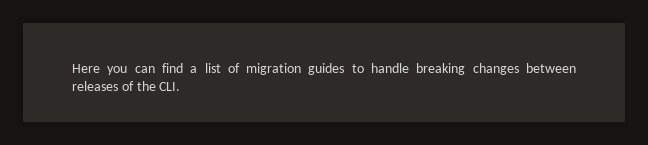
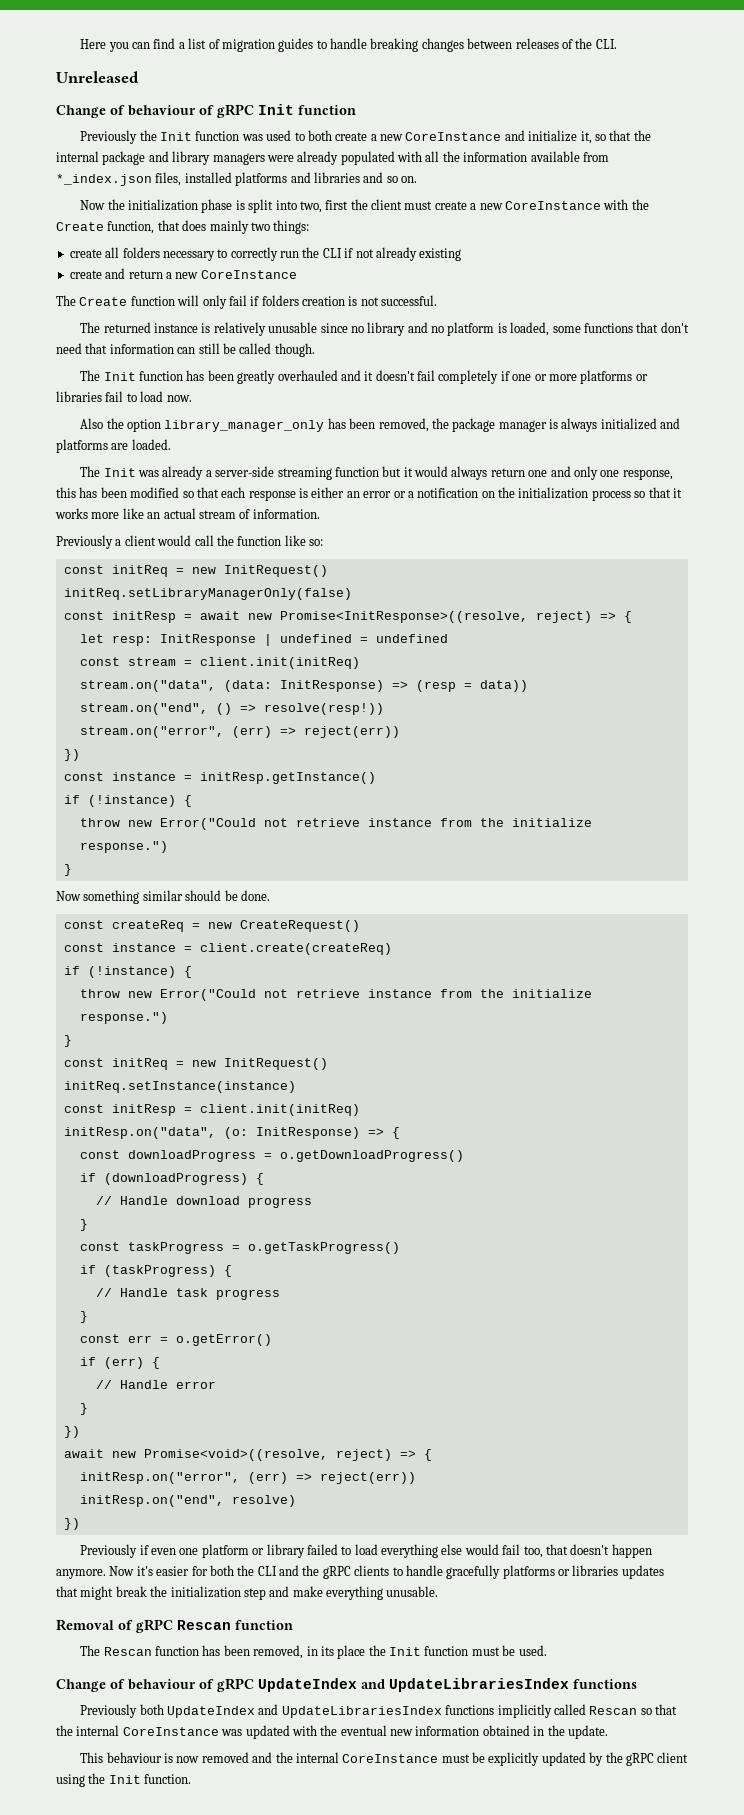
+ Unreleased
+ Change of behaviour of gRPC Init function
+ Previously the Init function was used to both create a new CoreInstance and initialize it, so that the internal package and library managers were already populated with all the information available from *_index.json files, installed platforms and libraries and so on.
+ Now the initialization phase is split into two, first the client must create a new CoreInstance with the Create function, that does mainly two things:
+ create all folders necessary to correctly run the CLI if not already existing
+ create and return a new CoreInstance
+ The Create function will only fail if folders creation is not successful.
+ The returned instance is relatively unusable since no library and no platform is loaded, some functions that don't need that information can still be called though.
+ The Init function has been greatly overhauled and it doesn't fail completely if one or more platforms or libraries fail to load now.
+ Also the option library_manager_only has been removed, the package manager is always initialized and platforms are loaded.
+ The Init was already a server-side streaming function but it would always return one and only one response, this has been modified so that each response is either an error or a notification on the initialization process so that it works more like an actual stream of information.
+ Previously a client would call the function like so:
+ const initReq = new InitRequest()
+ initReq.setLibraryManagerOnly(false)
+ const initResp = await new Promise<InitResponse>((resolve, reject) => {
+ let resp: InitResponse | undefined = undefined
+ const stream = client.init(initReq)
+ stream.on("data", (data: InitResponse) => (resp = data))
+ stream.on("end", () => resolve(resp!))
+ stream.on("error", (err) => reject(err))
+ })
+ const instance = initResp.getInstance()
+ if (!instance) {
+ throw new Error("Could not retrieve instance from the initialize response.")
+ }
+ Now something similar should be done.
+ const createReq = new CreateRequest()
+ const instance = client.create(createReq)
+ if (!instance) {
+ throw new Error("Could not retrieve instance from the initialize response.")
+ }
+ const initReq = new InitRequest()
+ initReq.setInstance(instance)
+ const initResp = client.init(initReq)
+ initResp.on("data", (o: InitResponse) => {
+ const downloadProgress = o.getDownloadProgress()
+ if (downloadProgress) {
+ // Handle download progress
+ }
+ const taskProgress = o.getTaskProgress()
+ if (taskProgress) {
+ // Handle task progress
+ }
+ const err = o.getError()
+ if (err) {
+ // Handle error
+ }
+ })
+ await new Promise<void>((resolve, reject) => {
+ initResp.on("error", (err) => reject(err))
+ initResp.on("end", resolve)
+ })
+ Previously if even one platform or library failed to load everything else would fail too, that doesn't happen anymore. Now it's easier for both the CLI and the gRPC clients to handle gracefully platforms or libraries updates that might break the initialization step and make everything unusable.
+ Removal of gRPC Rescan function
+ The Rescan function has been removed, in its place the Init function must be used.
+ Change of behaviour of gRPC UpdateIndex and UpdateLibrariesIndex functions
+ Previously both UpdateIndex and UpdateLibrariesIndex functions implicitly called Rescan so that the internal CoreInstance was updated with the eventual new information obtained in the update.
+ This behaviour is now removed and the internal CoreInstance must be explicitly updated by the gRPC client using the Init function.

